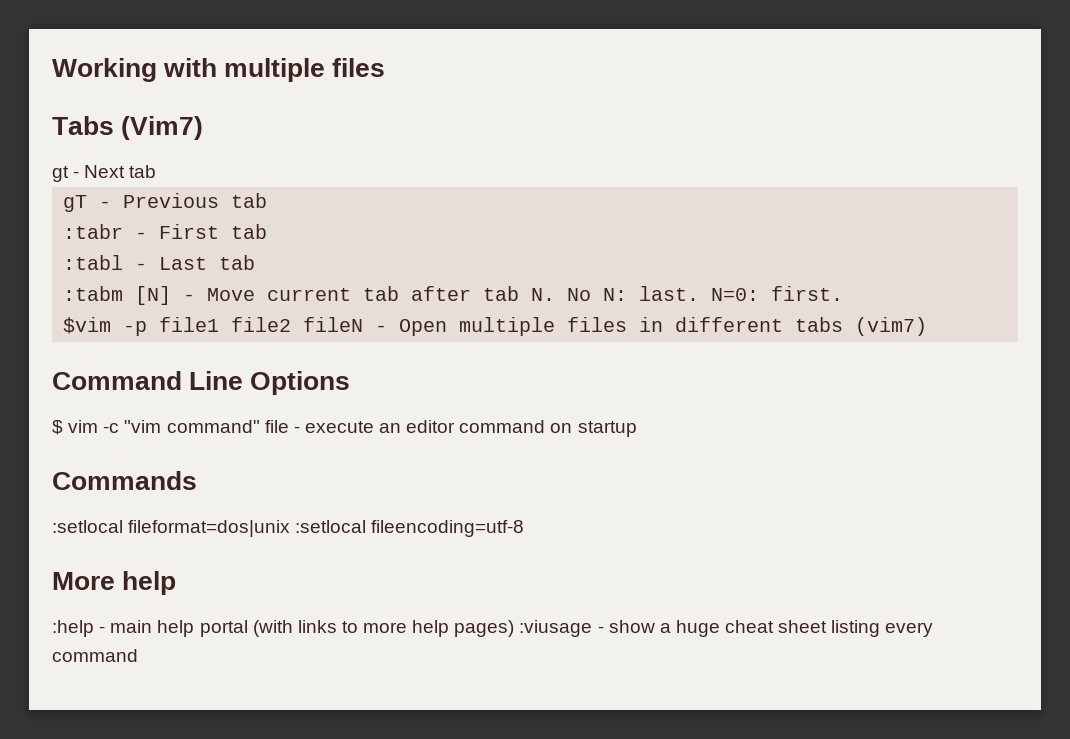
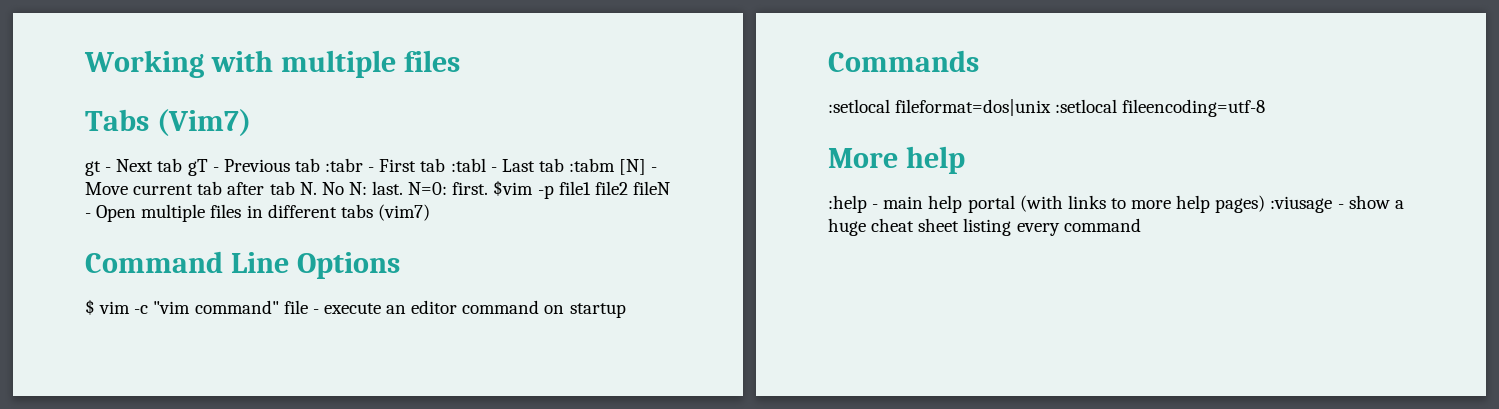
- gt - Next tab
- gT - Previous tab
- :tabr - First tab
- :tabl - Last tab
- :tabm [N] - Move current tab after tab N. No N: last.
+ gt - Next tab gT - Previous tab :tabr - First tab :tabl - Last tab :tabm [N] - Move current tab after tab N. No N: last.
- N=0: first.
- $vim -p file1 file2 fileN - Open multiple files in different tabs (vim7)
+ N=0: first. $vim -p file1 file2 fileN - Open multiple files in different tabs (vim7)

